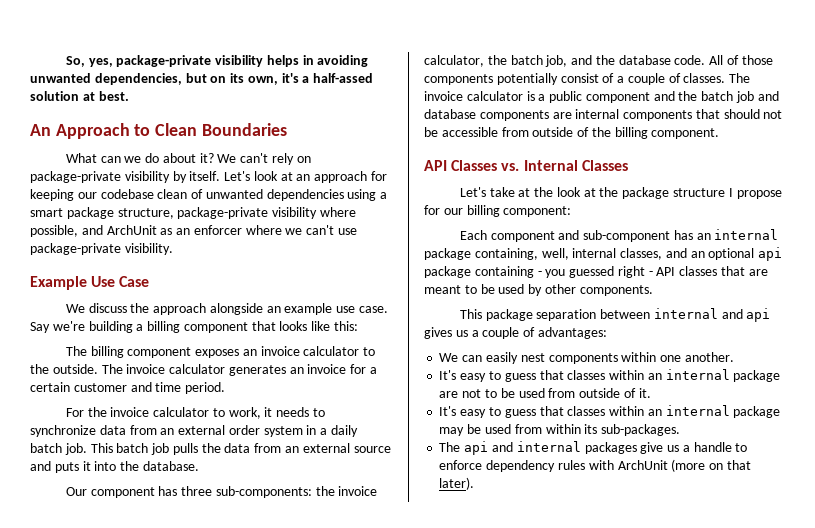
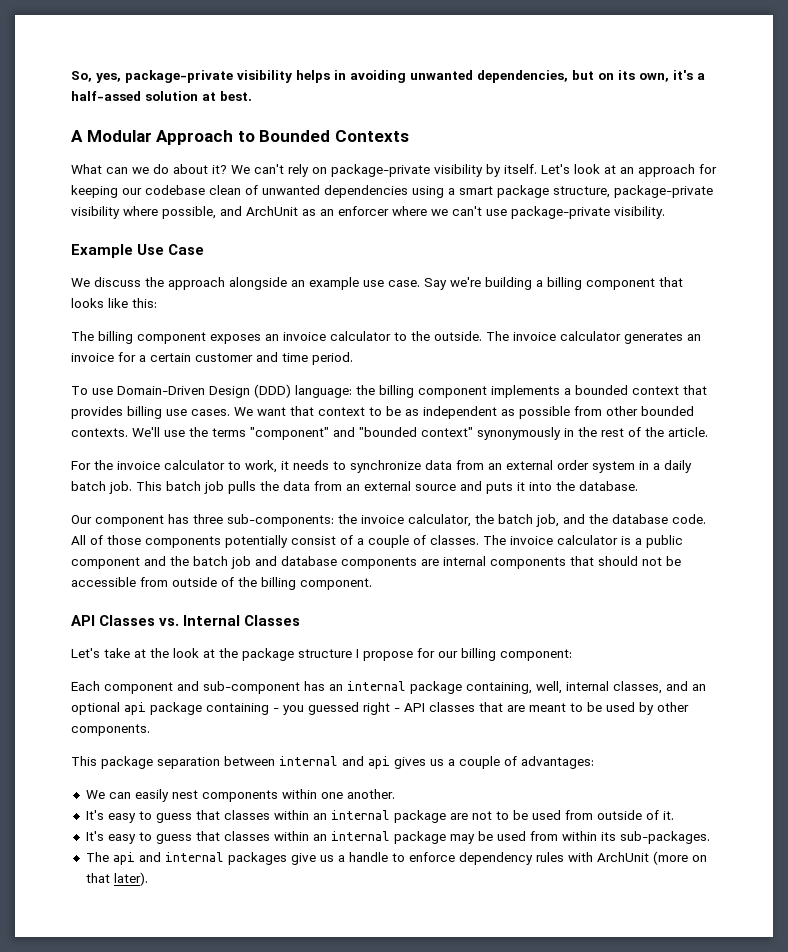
- An Approach to Clean Boundaries
+ A Modular Approach to Bounded Contexts
+ To use Domain-Driven Design (DDD) language: the billing component implements a bounded context that provides billing use cases. We want that context to be as independent as possible from other bounded contexts. We'll use the terms "component" and "bounded context" synonymously in the rest of the article.

